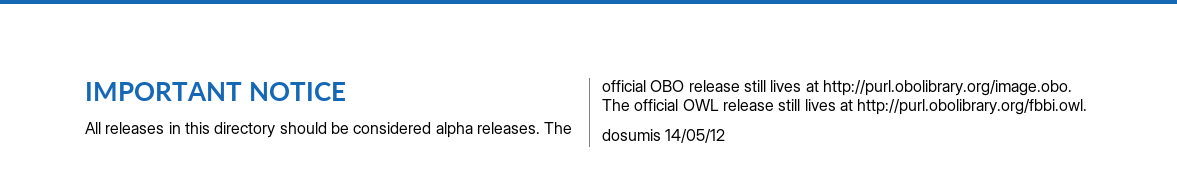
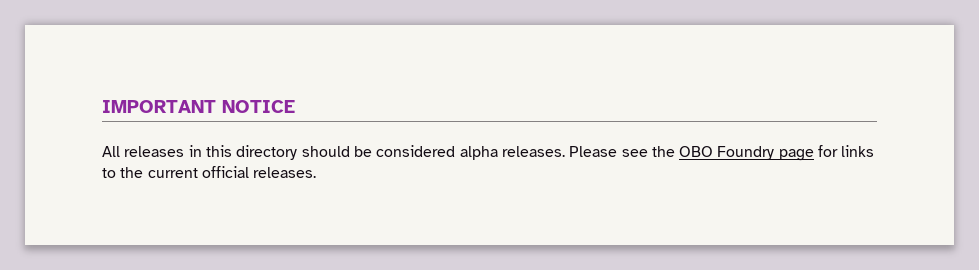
- The official OBO release still lives at http://purl.obolibrary.org/image.obo. The official OWL release still lives at http://purl.obolibrary.org/fbbi.owl.
- dosumis 14/05/12
+ Please see the OBO Foundry page for links to the current official releases.

